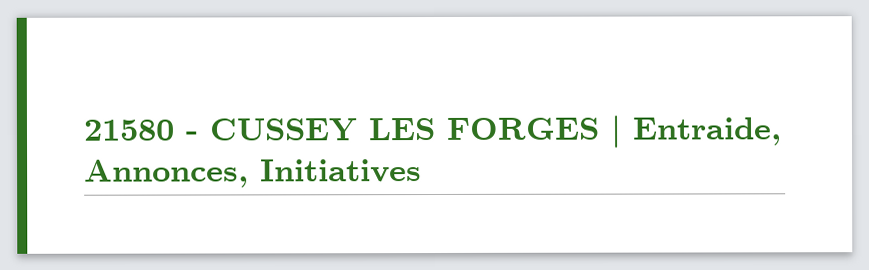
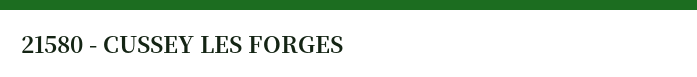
- 21580 - CUSSEY LES FORGES | Entraide, Annonces, Initiatives
+ 21580 - CUSSEY LES FORGES

